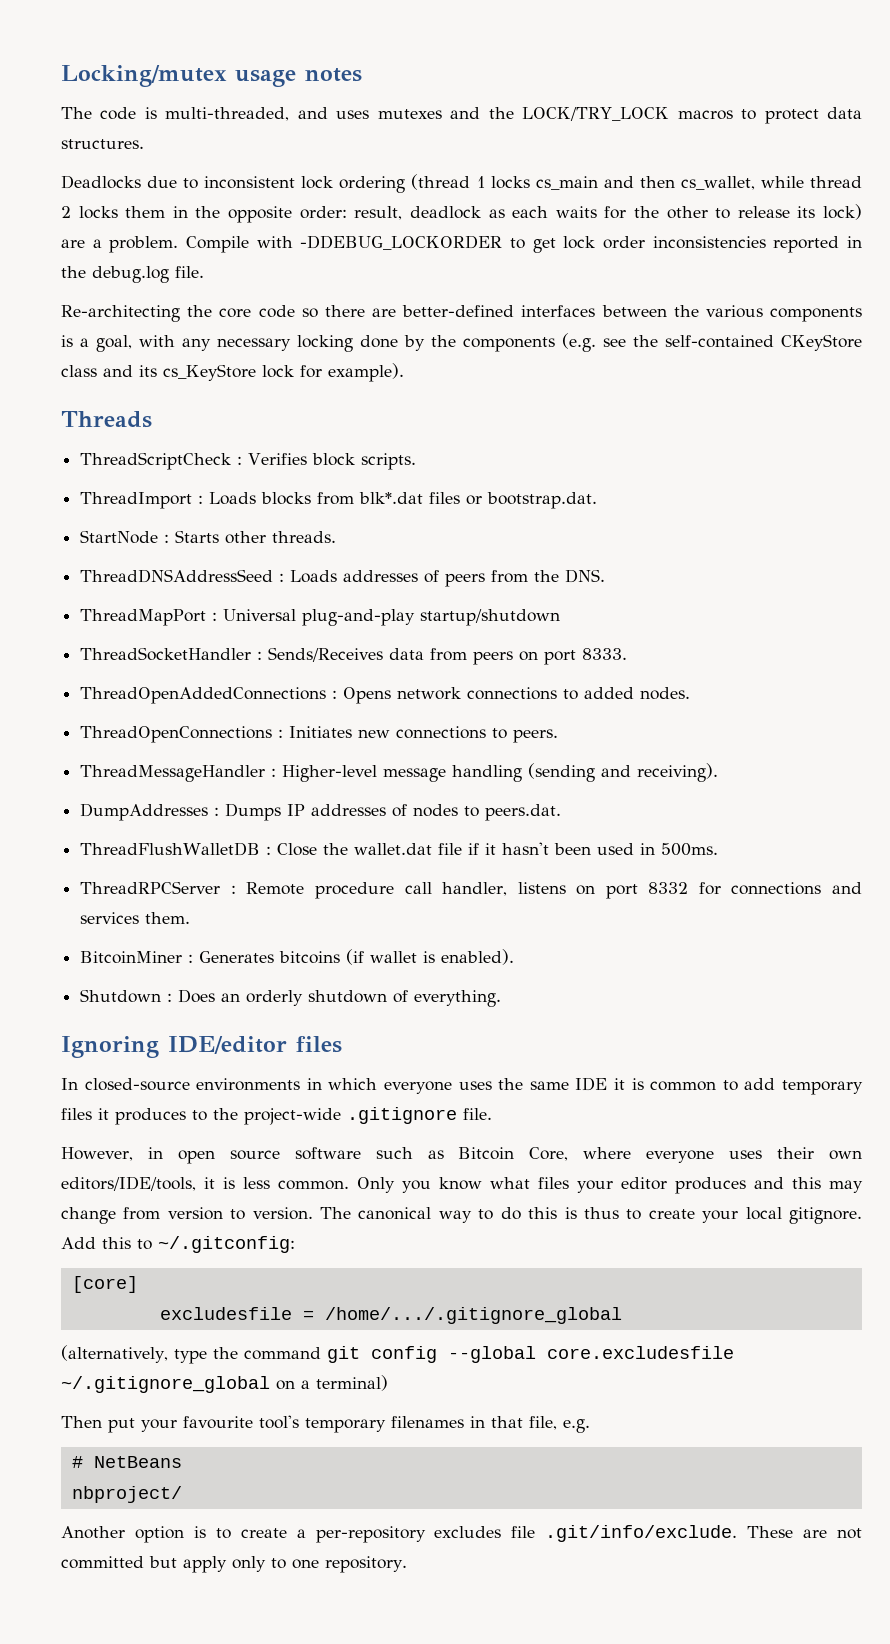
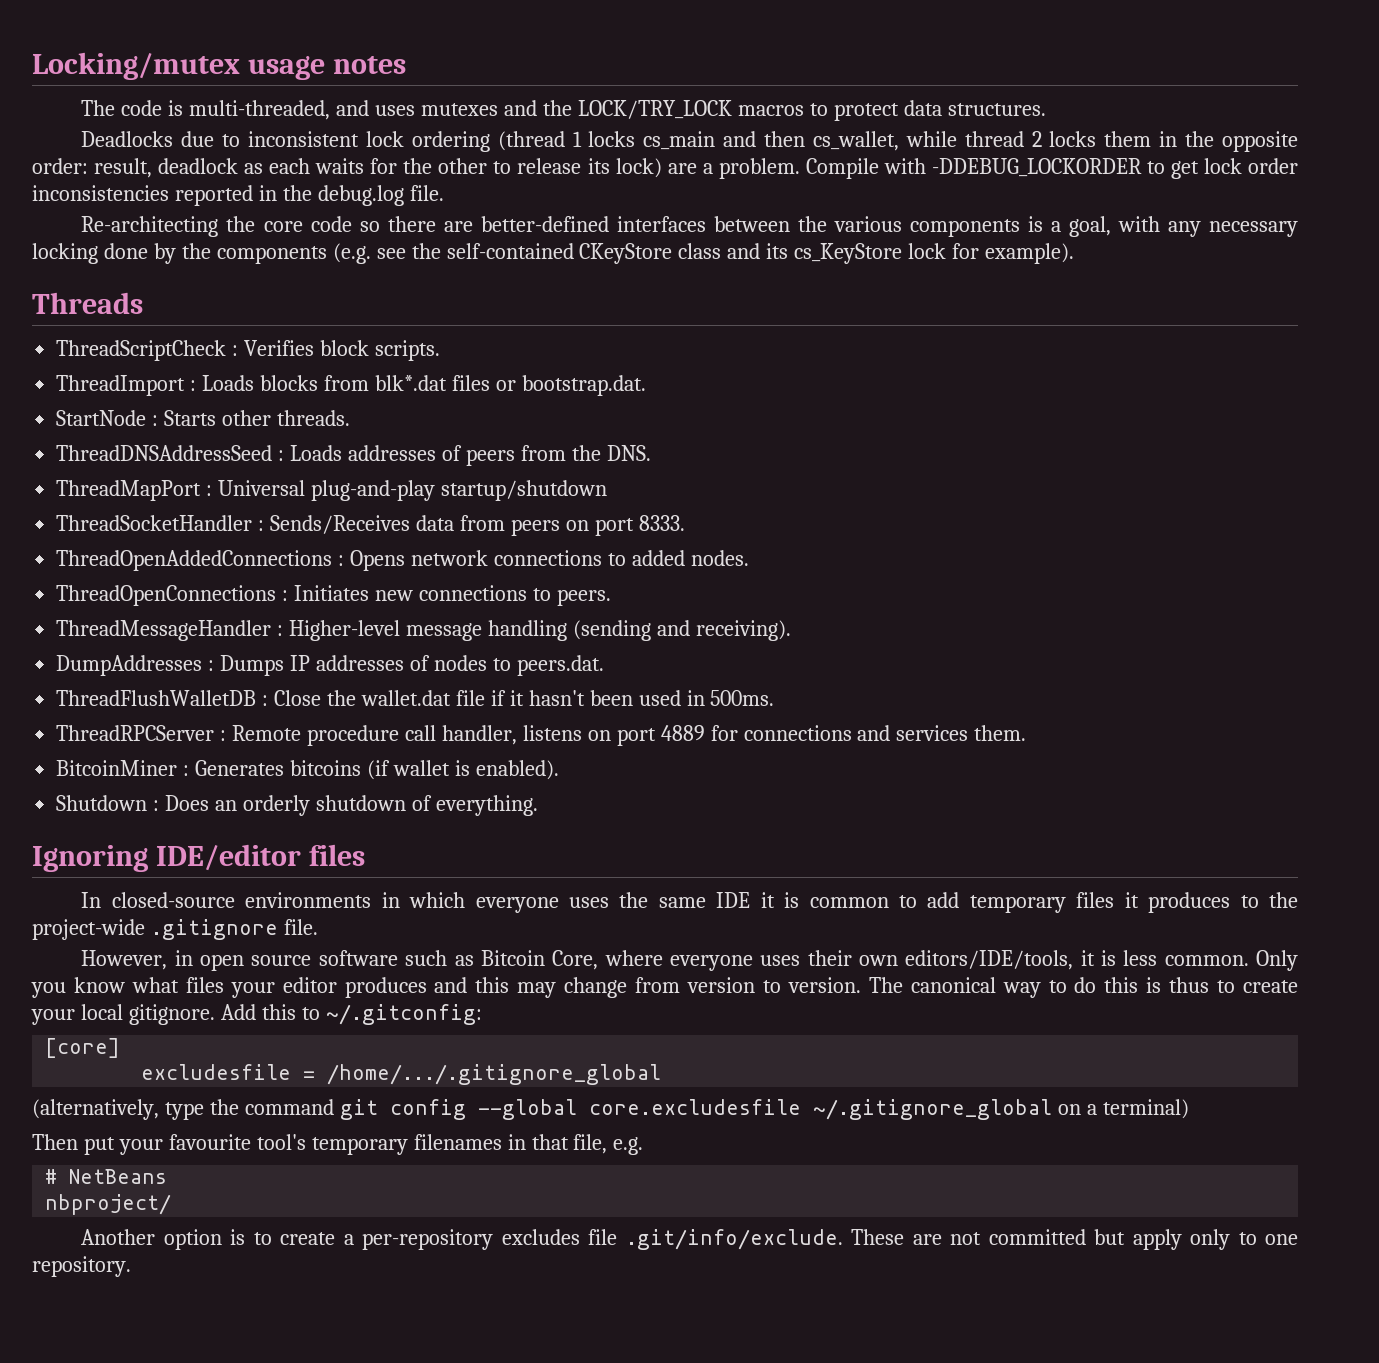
- ThreadRPCServer : Remote procedure call handler, listens on port 8332 for connections and services them.
+ ThreadRPCServer : Remote procedure call handler, listens on port 4889 for connections and services them.

